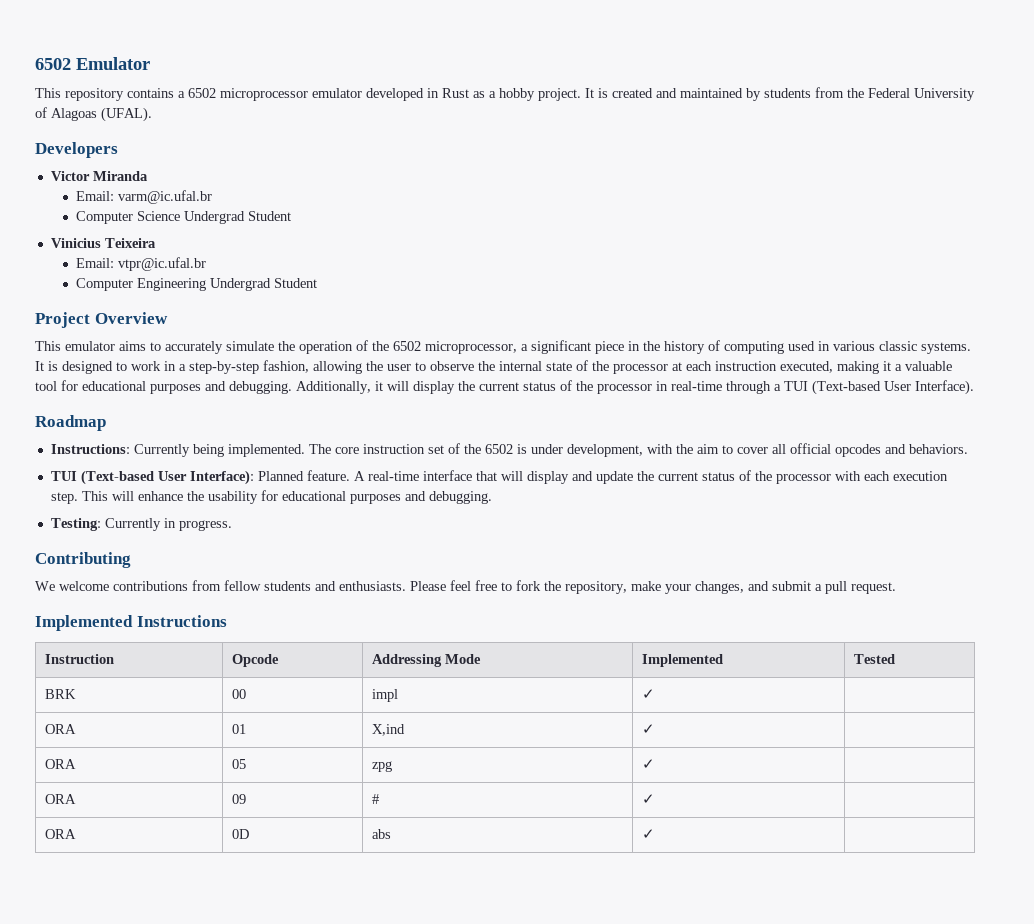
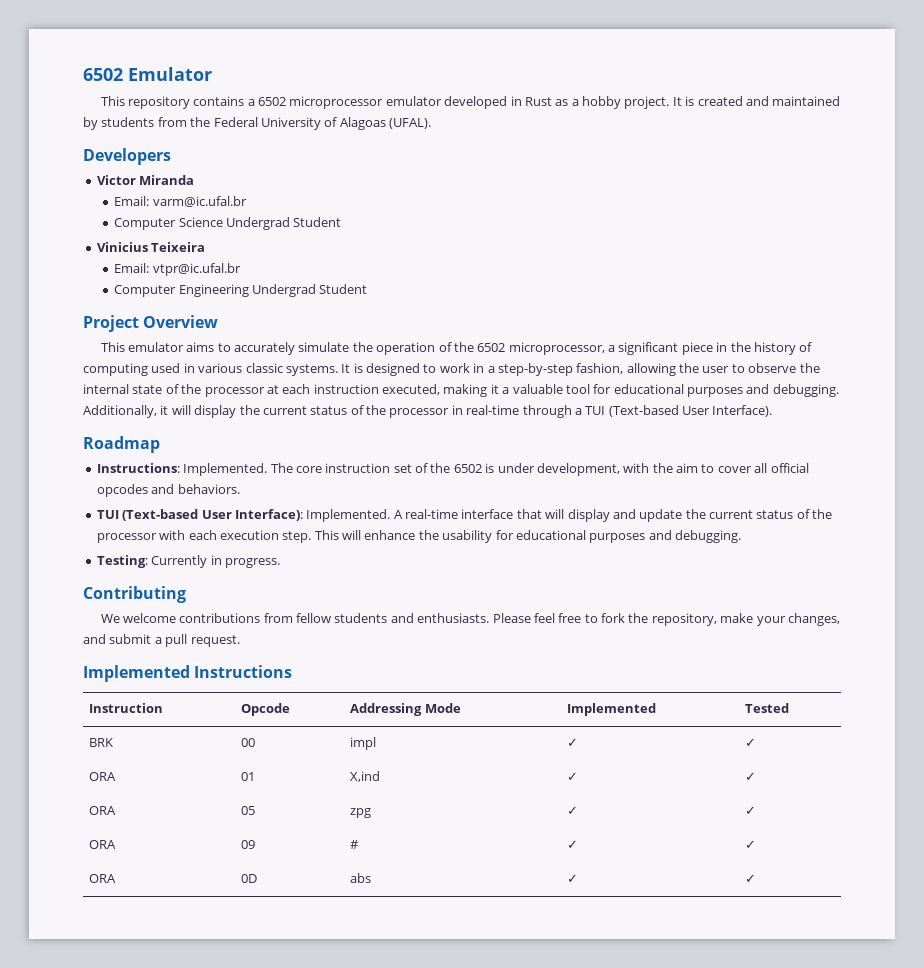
- Instructions: Currently being implemented.
+ Instructions: Implemented.
- TUI (Text-based User Interface): Planned feature.
+ TUI (Text-based User Interface): Implemented.
- BRK | 00 | impl | ✓ |
+ BRK | 00 | impl | ✓ | ✓
- ORA | 01 | X,ind | ✓ |
+ ORA | 01 | X,ind | ✓ | ✓
- ORA | 05 | zpg | ✓ |
+ ORA | 05 | zpg | ✓ | ✓
- ORA | 09 | # | ✓ |
+ ORA | 09 | # | ✓ | ✓
- ORA | 0D | abs | ✓ |
+ ORA | 0D | abs | ✓ | ✓

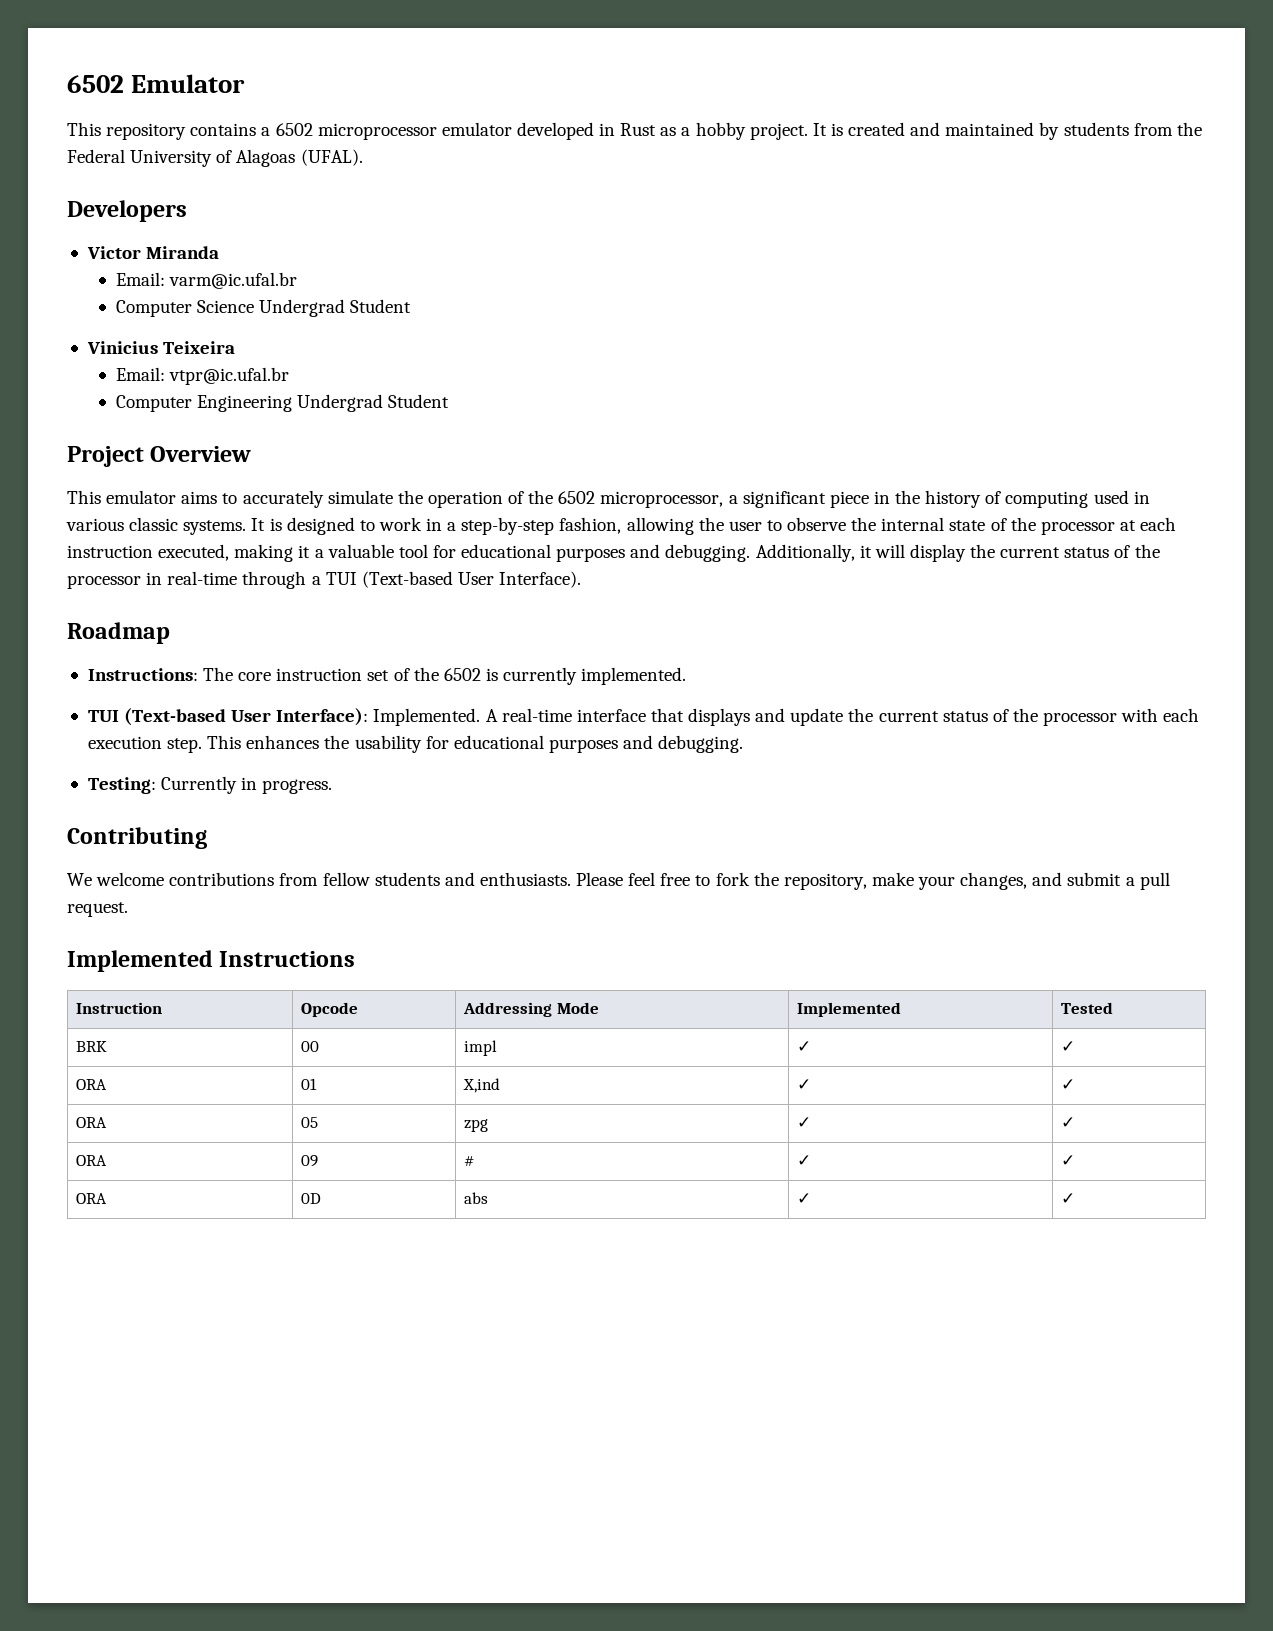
- Instructions: Implemented. The core instruction set of the 6502 is under development, with the aim to cover all official opcodes and behaviors.
+ Instructions: The core instruction set of the 6502 is currently implemented.
- A real-time interface that will display and update the current status of the processor with each execution step.
+ A real-time interface that displays and update the current status of the processor with each execution step.
- This will enhance the usability for educational purposes and debugging.
+ This enhances the usability for educational purposes and debugging.

